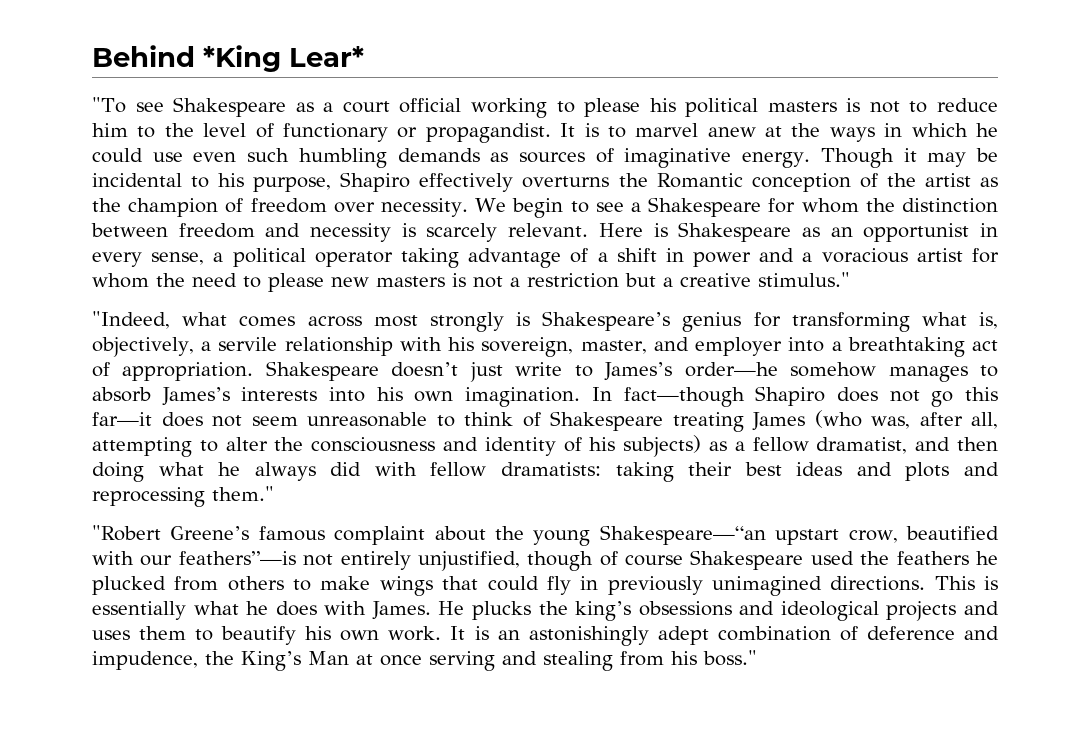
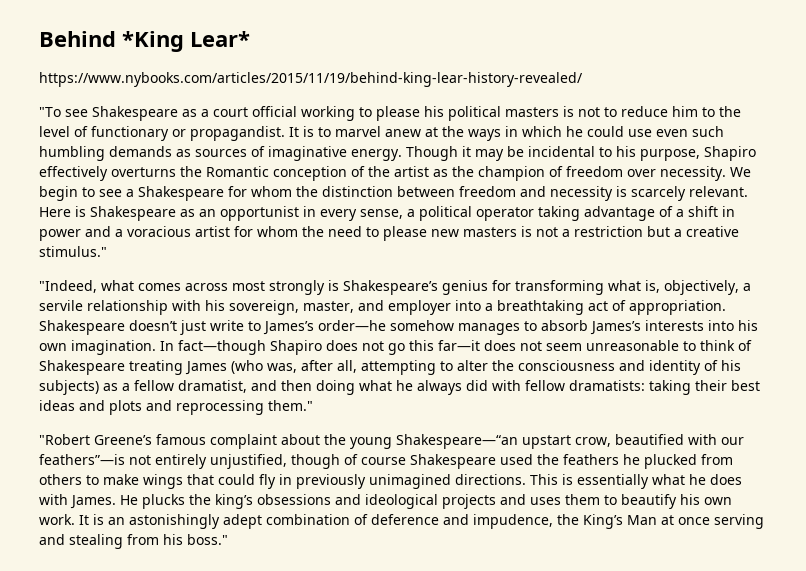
+ https://www.nybooks.com/articles/2015/11/19/behind-king-lear-history-revealed/

